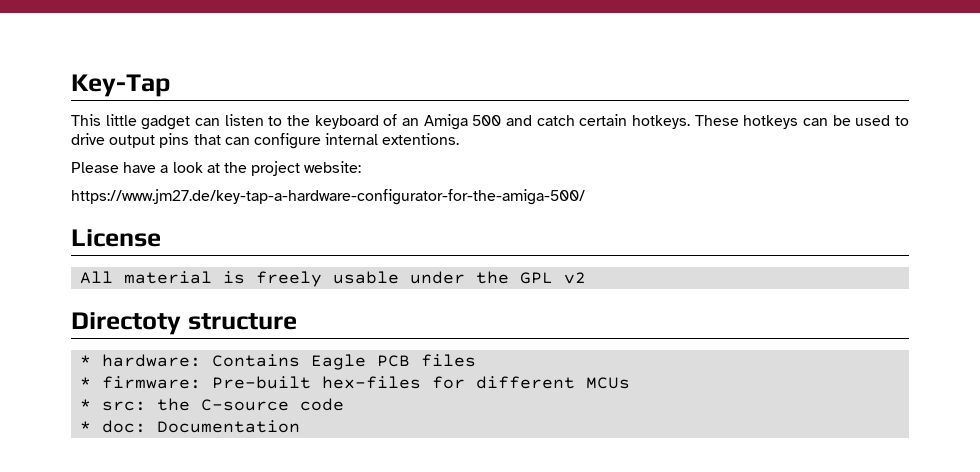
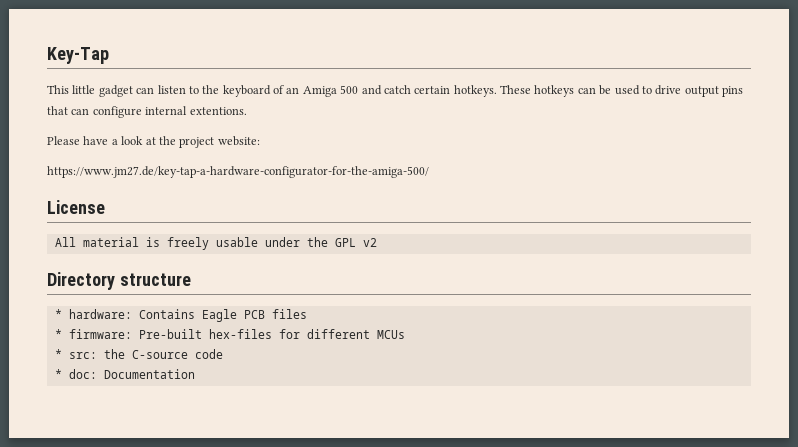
- Directoty structure
+ Directory structure

